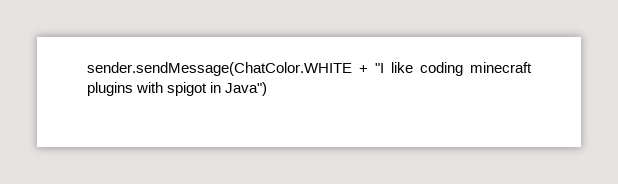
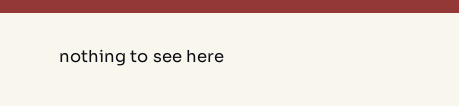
- sender.sendMessage(ChatColor.WHITE + "I like coding minecraft plugins with spigot in Java")
+ nothing to see here

